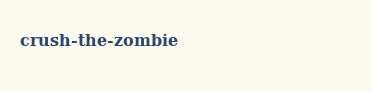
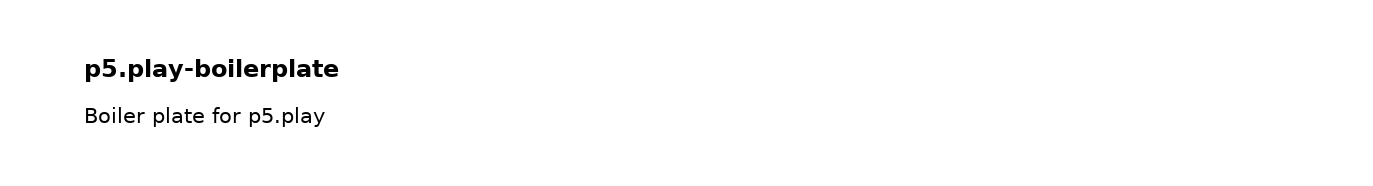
- crush-the-zombie
+ p5.play-boilerplate
+ Boiler plate for p5.play

